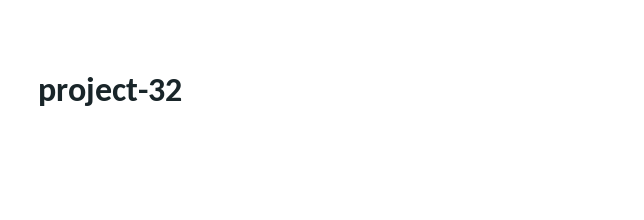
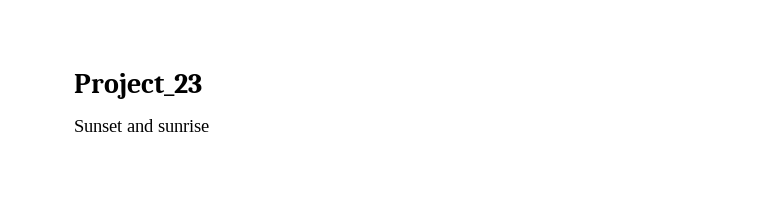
- project-32
+ Project_23
+ Sunset and sunrise

